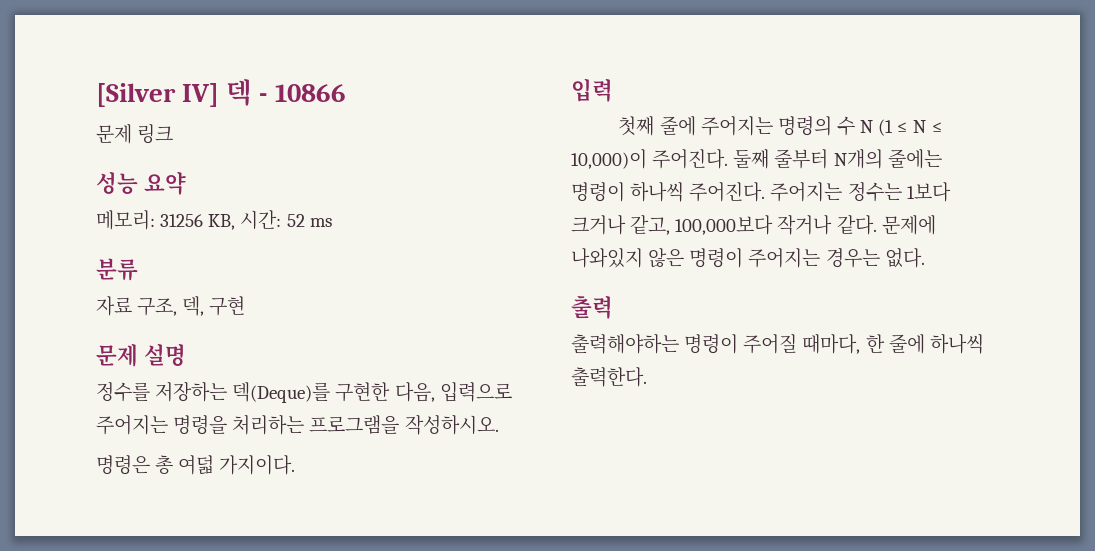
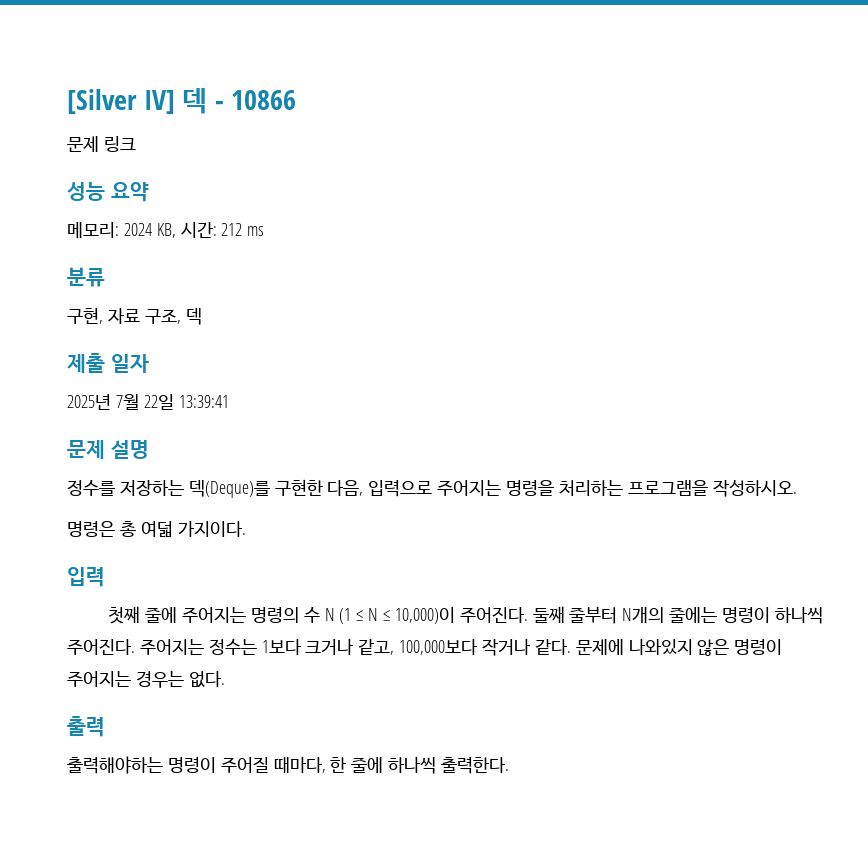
- 메모리: 31256 KB, 시간: 52 ms
+ 메모리: 2024 KB, 시간: 212 ms
- 자료 구조, 덱, 구현
+ 구현, 자료 구조, 덱
+ 제출 일자
+ 2025년 7월 22일 13:39:41

